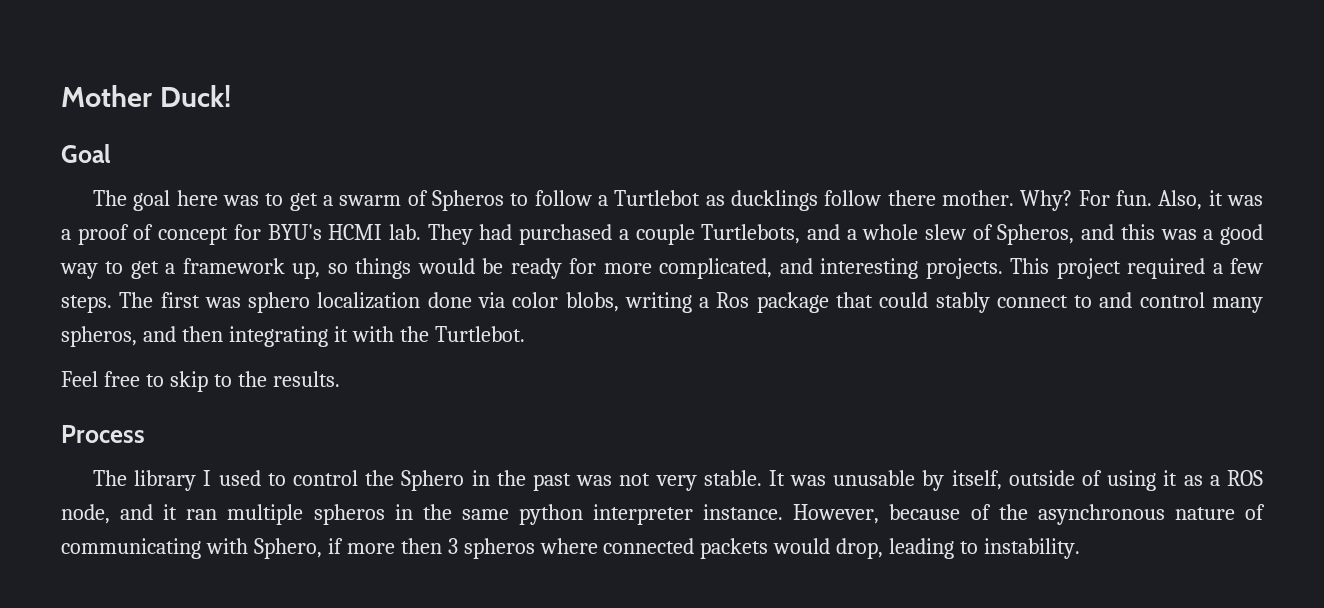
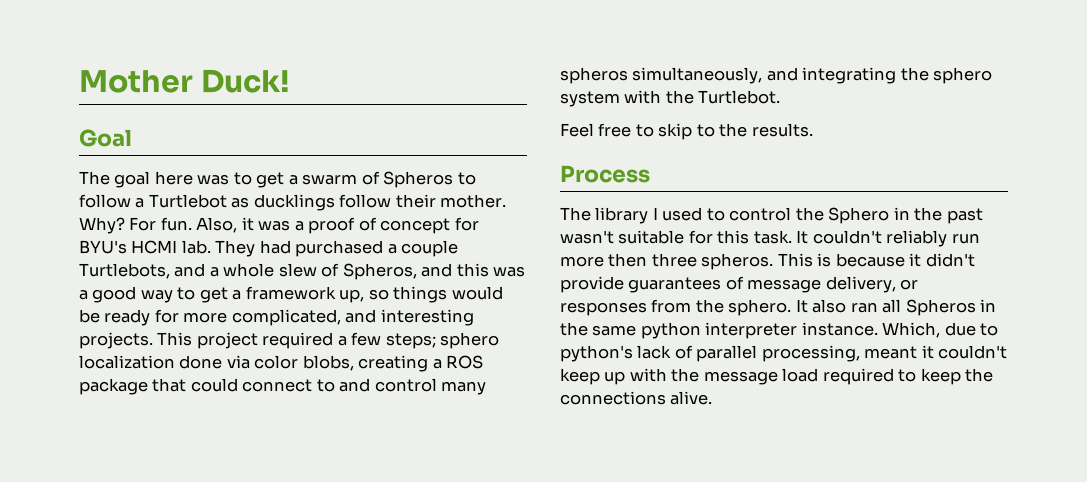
- The goal here was to get a swarm of Spheros to follow a Turtlebot as ducklings follow there mother.
+ The goal here was to get a swarm of Spheros to follow a Turtlebot as ducklings follow their mother.
- This project required a few steps. The first was sphero localization done via color blobs, writing a Ros package that could stably connect to and control many spheros, and then integrating it with the Turtlebot.
+ This project required a few steps; sphero localization done via color blobs, creating a ROS package that could connect to and control many spheros simultaneously, and integrating the sphero system with the Turtlebot.
- The library I used to control the Sphero in the past was not very stable. It was unusable by itself, outside of using it as a ROS node, and it ran multiple spheros in the same python interpreter instance.
+ The library I used to control the Sphero in the past wasn't suitable for this task. It couldn't reliably run more then three spheros. This is because it didn't provide guarantees of message delivery, or responses from the sphero. It also ran all Spheros in the same python interpreter instance.
- However, because of the asynchronous nature of communicating with Sphero, if more then 3 spheros where connected packets would drop, leading to instability.
+ Which, due to python's lack of parallel processing, meant it couldn't keep up with the message load required to keep the connections alive.

